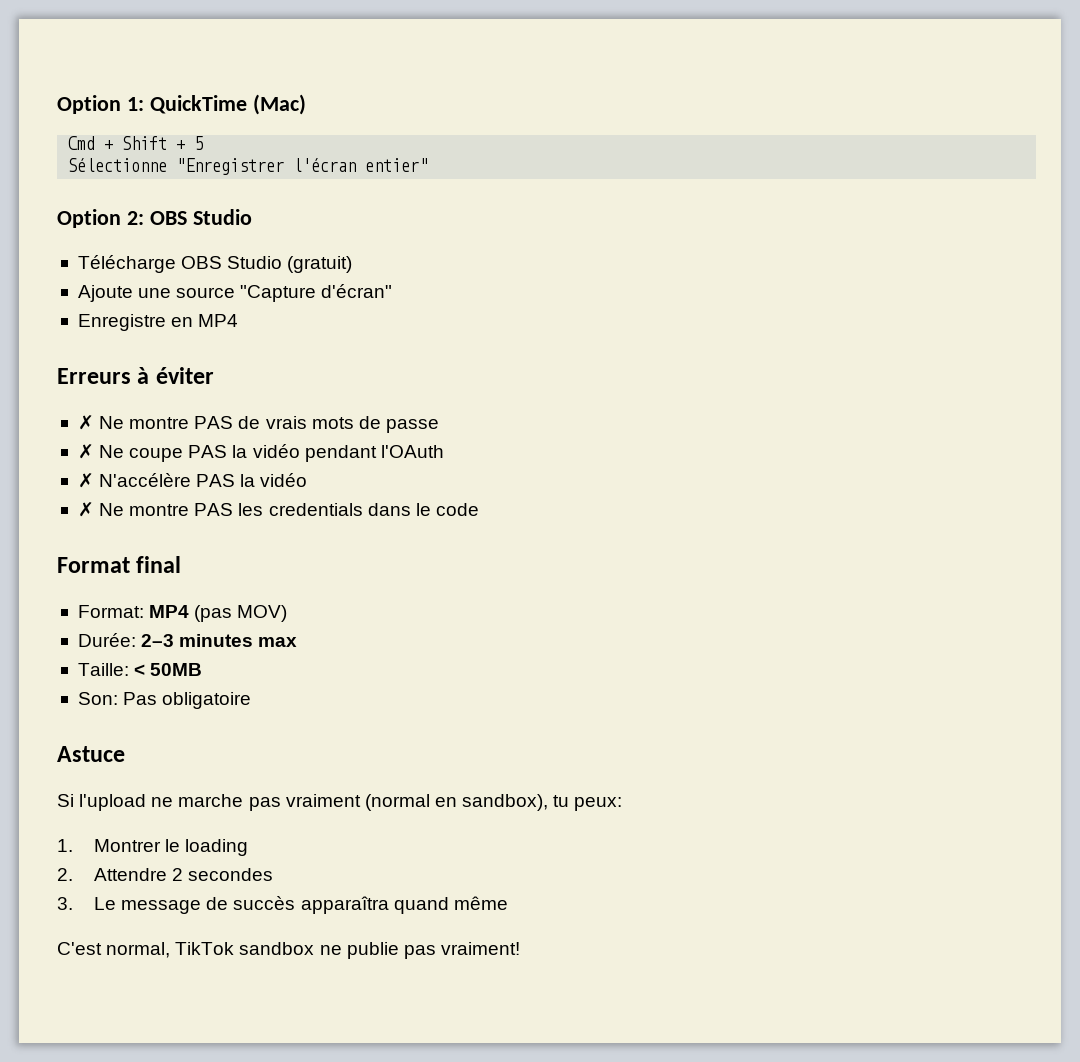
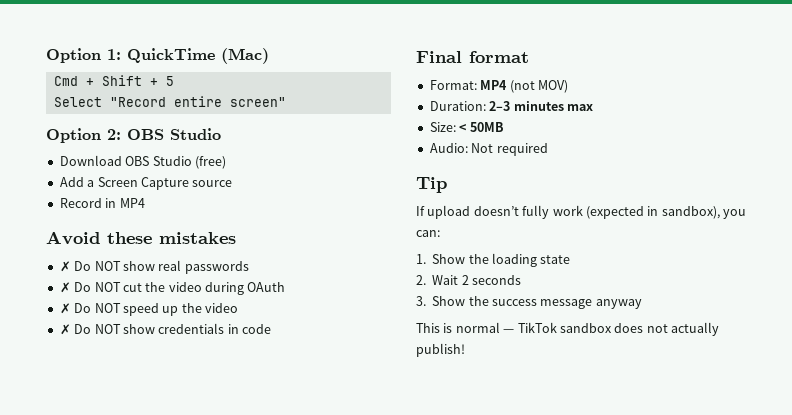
- Sélectionne "Enregistrer l'écran entier"
+ Select "Record entire screen"
- Télécharge OBS Studio (gratuit)
- Ajoute une source "Capture d'écran"
- Enregistre en MP4
- Erreurs à éviter
- ✗ Ne montre PAS de vrais mots de passe
- ✗ Ne coupe PAS la vidéo pendant l'OAuth
- ✗ N'accélère PAS la vidéo
- ✗ Ne montre PAS les credentials dans le code
+ Download OBS Studio (free)
+ Add a Screen Capture source
+ Record in MP4
+ Avoid these mistakes
+ ✗ Do NOT show real passwords
+ ✗ Do NOT cut the video during OAuth
+ ✗ Do NOT speed up the video
+ ✗ Do NOT show credentials in code
- Format final
+ Final format
- Format: MP4 (pas MOV)
+ Format: MP4 (not MOV)
- Durée: 2–3 minutes max
+ Duration: 2–3 minutes max
- Taille: < 50MB
+ Size: < 50MB
- Son: Pas obligatoire
- Astuce
- Si l'upload ne marche pas vraiment (normal en sandbox), tu peux:
+ Audio: Not required
+ Tip
+ If upload doesn’t fully work (expected in sandbox), you can:
- 1. Montrer le loading
+ 1. Show the loading state
- 2. Attendre 2 secondes
- 3. Le message de succès apparaîtra quand même
- C'est normal, TikTok sandbox ne publie pas vraiment!
+ 2. Wait 2 seconds
+ 3. Show the success message anyway
+ This is normal — TikTok sandbox does not actually publish!

